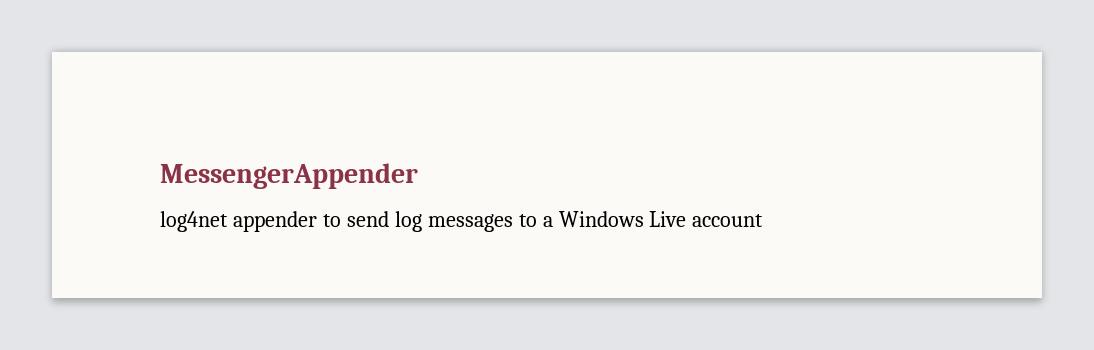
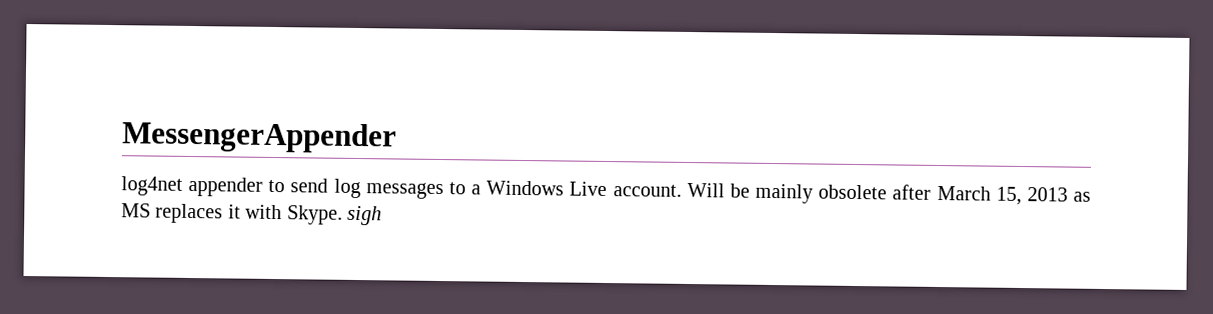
- log4net appender to send log messages to a Windows Live account
+ log4net appender to send log messages to a Windows Live account. Will be mainly obsolete after March 15, 2013 as MS replaces it with Skype. sigh

